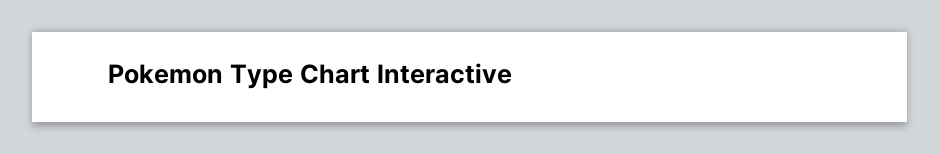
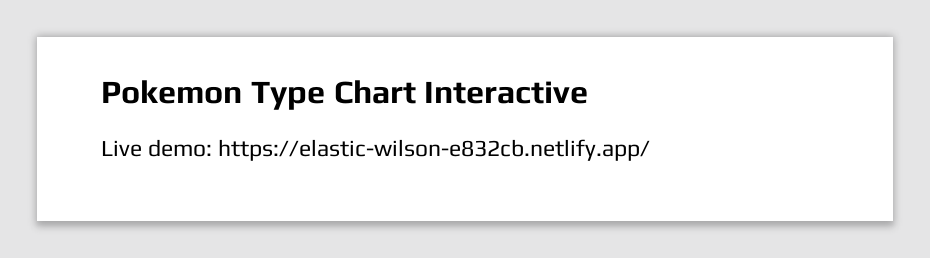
+ Live demo: https://elastic-wilson-e832cb.netlify.app/

